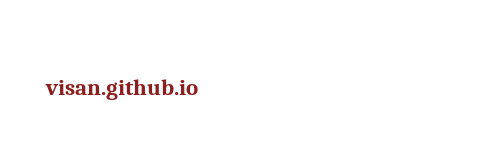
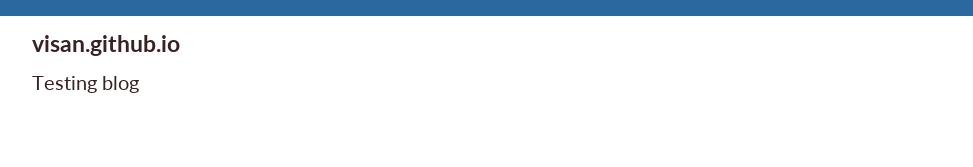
+ Testing blog

